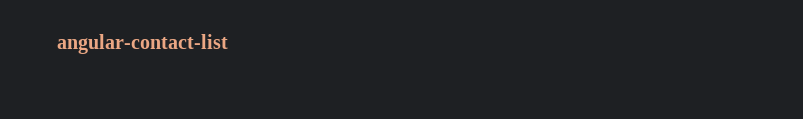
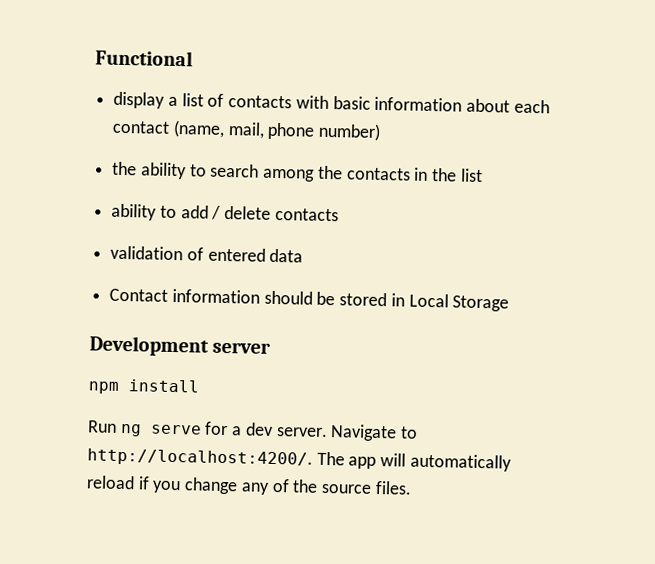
- angular-contact-list
+ Functional
+ display a list of contacts with basic information about each contact (name, mail, phone number)
+ the ability to search among the contacts in the list
+ ability to add / delete contacts
+ validation of entered data
+ Contact information should be stored in Local Storage
+ Development server
+ npm install
+ Run ng serve for a dev server. Navigate to http://localhost:4200/. The app will automatically reload if you change any of the source files.

